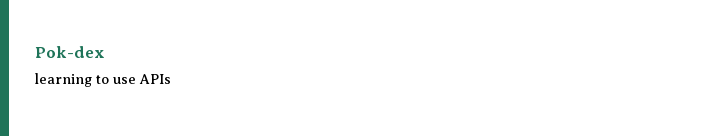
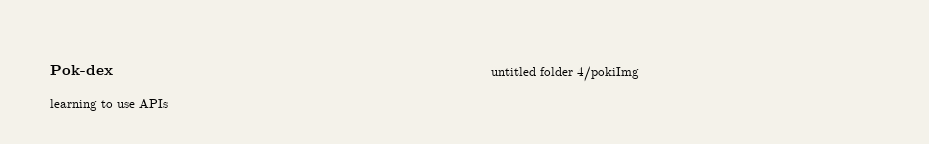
+ untitled folder 4/pokiImg

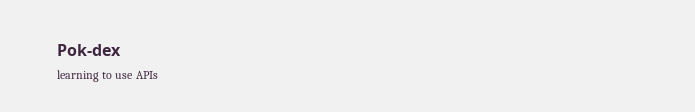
- untitled folder 4/pokiImg

